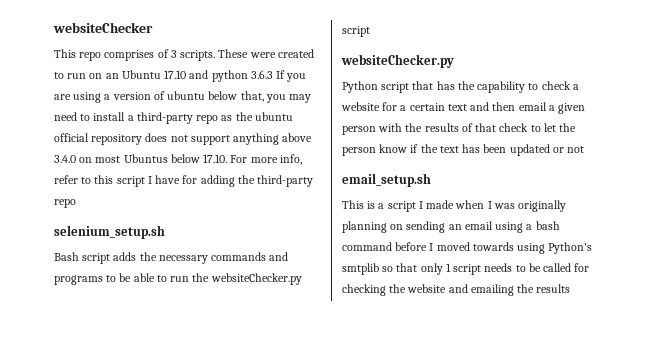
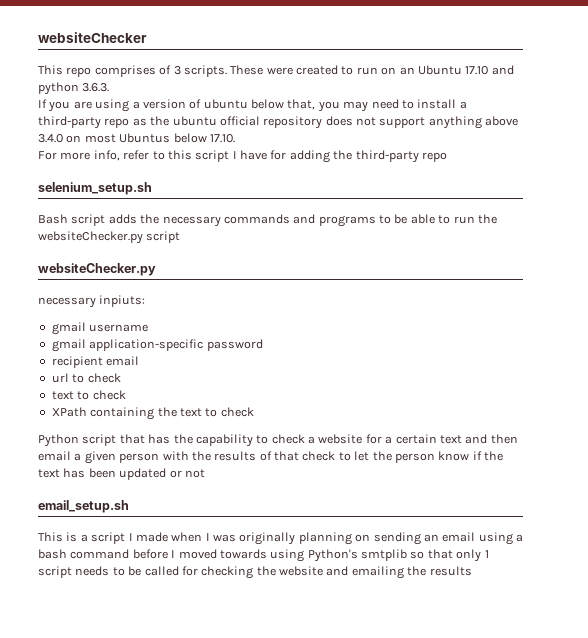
- These were created to run on an Ubuntu 17.10 and python 3.6.3 If you are using a version of ubuntu below that, you may need to install a third-party repo as the ubuntu official repository does not support anything above 3.4.0 on most Ubuntus below 17.10. For more info, refer to this script I have for adding the third-party repo
+ These were created to run on an Ubuntu 17.10 and python 3.6.3.
+ If you are using a version of ubuntu below that, you may need to install a third-party repo as the ubuntu official repository does not support anything above 3.4.0 on most Ubuntus below 17.10.
+ For more info, refer to this script I have for adding the third-party repo
+ necessary inpiuts:
+ gmail username
+ gmail application-specific password
+ recipient email
+ url to check
+ text to check
+ XPath containing the text to check

